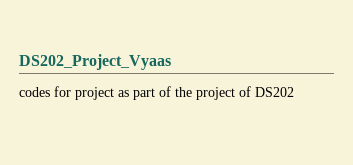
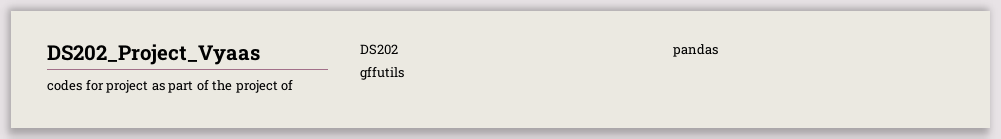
+ gffutils
+ pandas

